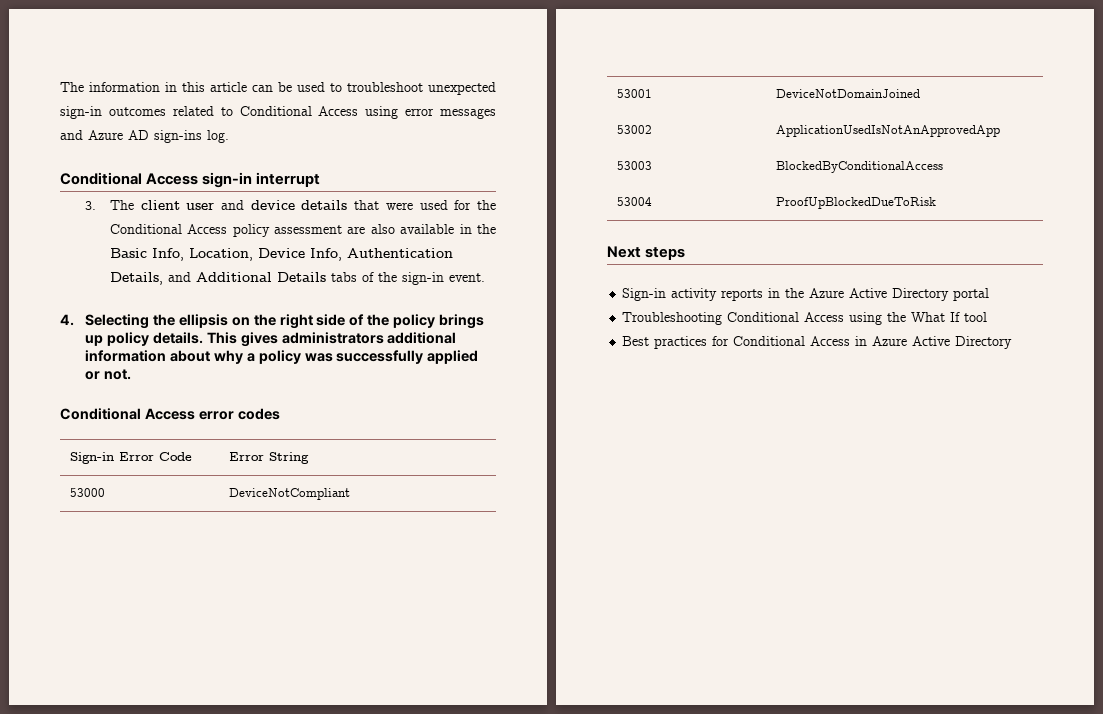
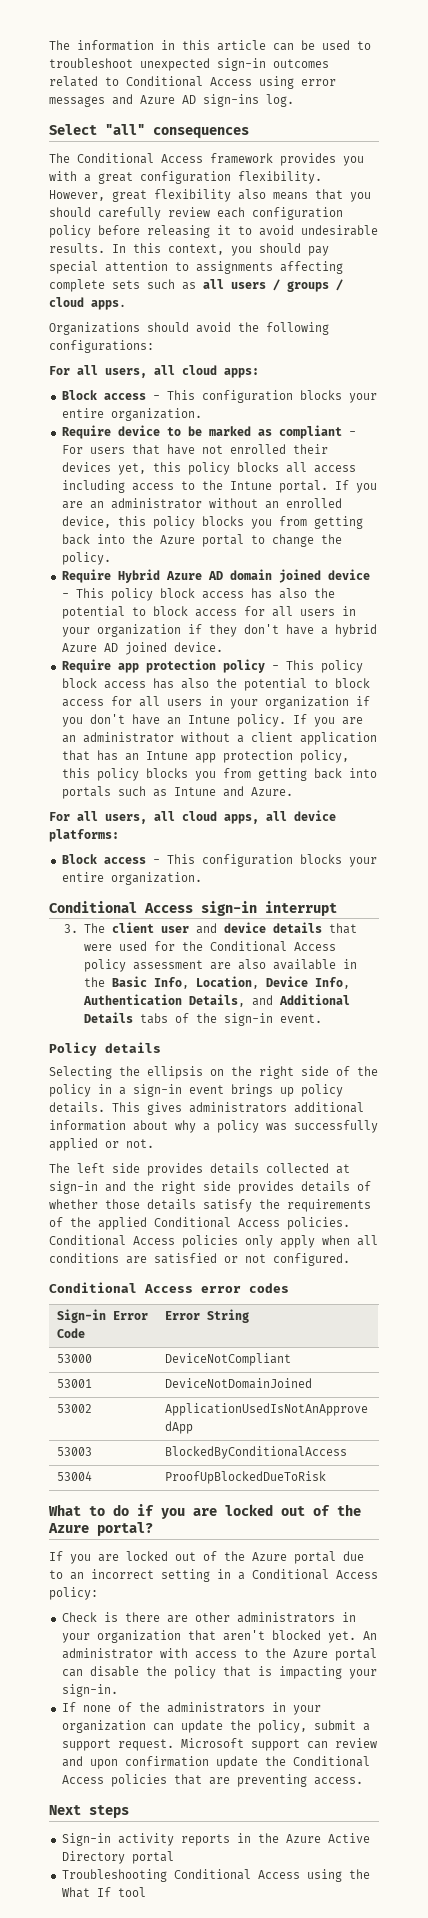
+ Select "all" consequences
+ The Conditional Access framework provides you with a great configuration flexibility. However, great flexibility also means that you should carefully review each configuration policy before releasing it to avoid undesirable results. In this context, you should pay special attention to assignments affecting complete sets such as all users / groups / cloud apps.
+ Organizations should avoid the following configurations:
+ For all users, all cloud apps:
+ Block access - This configuration blocks your entire organization.
+ Require device to be marked as compliant - For users that have not enrolled their devices yet, this policy blocks all access including access to the Intune portal. If you are an administrator without an enrolled device, this policy blocks you from getting back into the Azure portal to change the policy.
+ Require Hybrid Azure AD domain joined device - This policy block access has also the potential to block access for all users in your organization if they don't have a hybrid Azure AD joined device.
+ Require app protection policy - This policy block access has also the potential to block access for all users in your organization if you don't have an Intune policy. If you are an administrator without a client application that has an Intune app protection policy, this policy blocks you from getting back into portals such as Intune and Azure.
+ For all users, all cloud apps, all device platforms:
+ Block access - This configuration blocks your entire organization.
- 4. Selecting the ellipsis on the right side of the policy brings up policy details.
+ Policy details
+ Selecting the ellipsis on the right side of the policy in a sign-in event brings up policy details.
+ The left side provides details collected at sign-in and the right side provides details of whether those details satisfy the requirements of the applied Conditional Access policies. Conditional Access policies only apply when all conditions are satisfied or not configured.
+ What to do if you are locked out of the Azure portal?
+ If you are locked out of the Azure portal due to an incorrect setting in a Conditional Access policy:
+ Check is there are other administrators in your organization that aren't blocked yet. An administrator with access to the Azure portal can disable the policy that is impacting your sign-in.
+ If none of the administrators in your organization can update the policy, submit a support request. Microsoft support can review and upon confirmation update the Conditional Access policies that are preventing access.
- Best practices for Conditional Access in Azure Active Directory

